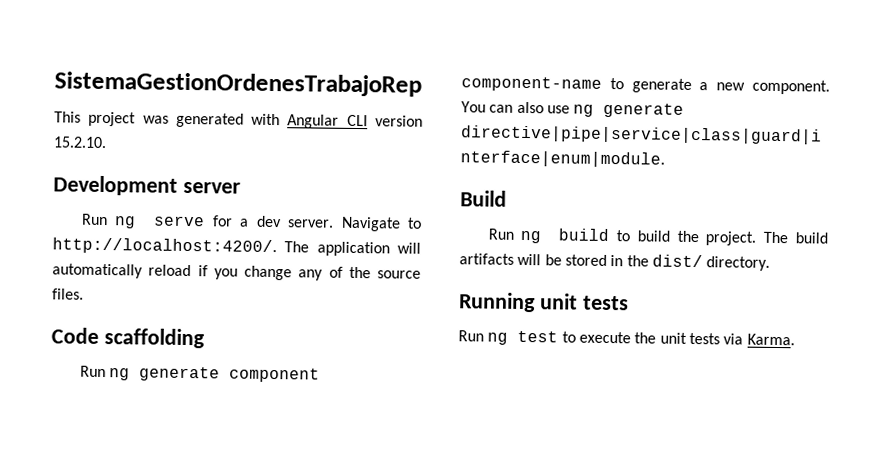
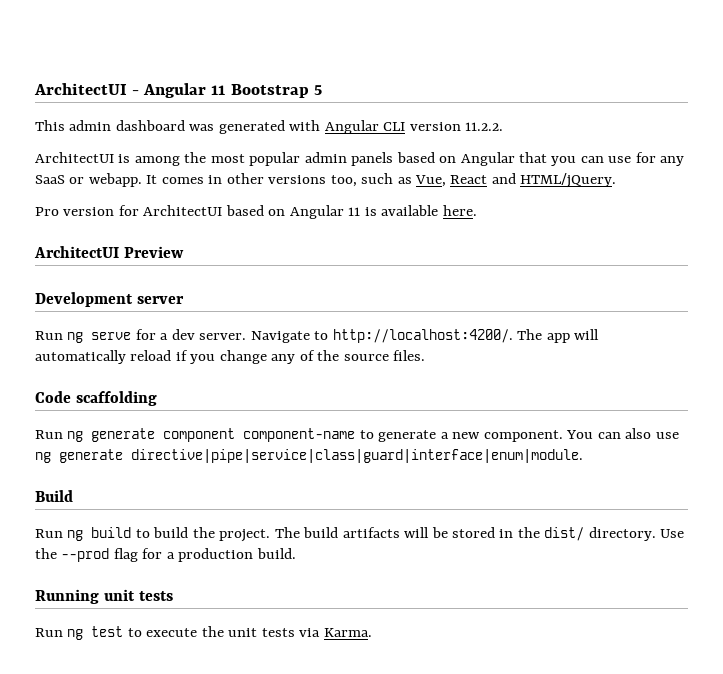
- SistemaGestionOrdenesTrabajoRep
+ ArchitectUI - Angular 11 Bootstrap 5
- This project was generated with Angular CLI version 15.2.10.
+ This admin dashboard was generated with Angular CLI version 11.2.2.
+ ArchitectUI is among the most popular admin panels based on Angular that you can use for any SaaS or webapp. It comes in other versions too, such as Vue, React and HTML/jQuery.
+ Pro version for ArchitectUI based on Angular 11 is available here.
+ ArchitectUI Preview
- The application will automatically reload if you change any of the source files.
+ The app will automatically reload if you change any of the source files.
+ Use the --prod flag for a production build.

